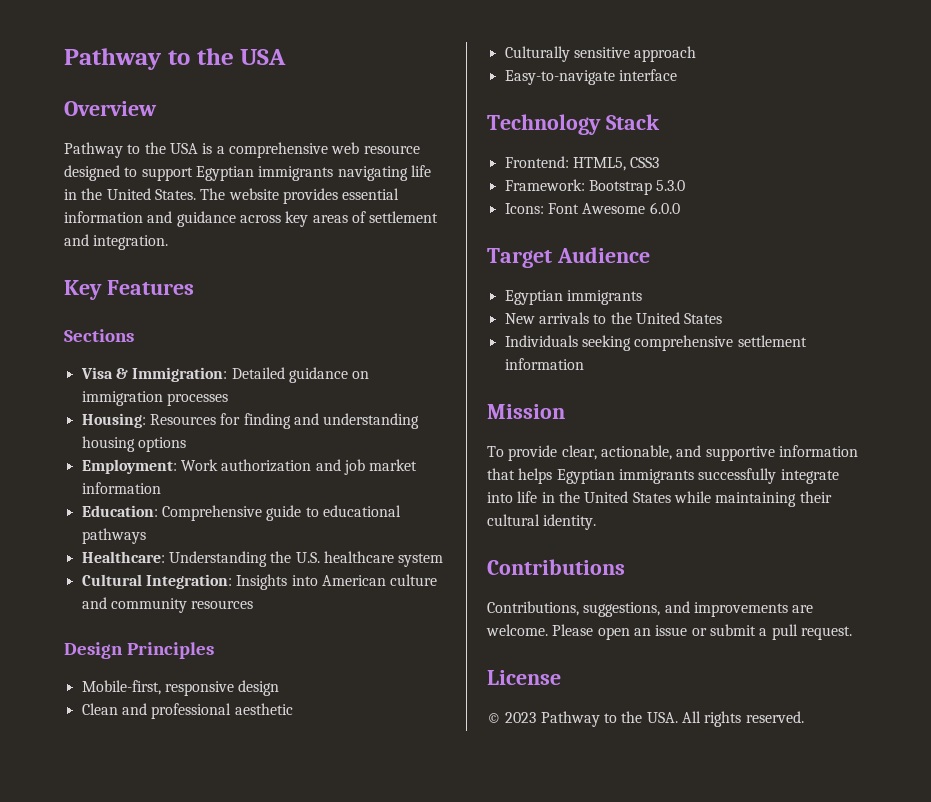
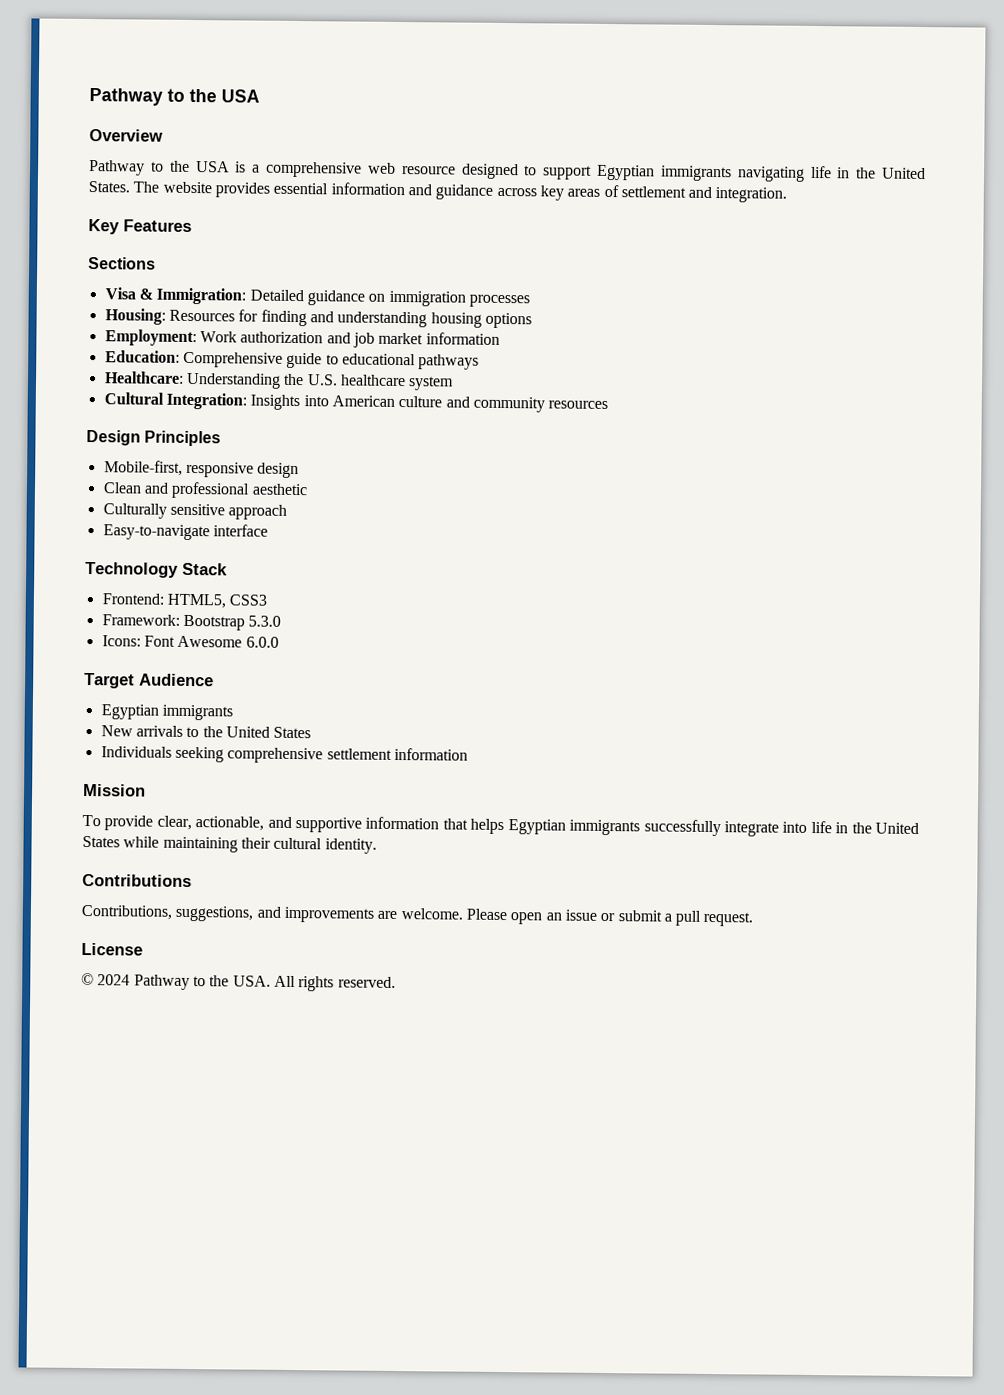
- © 2023 Pathway to the USA. All rights reserved.
+ © 2024 Pathway to the USA. All rights reserved.

